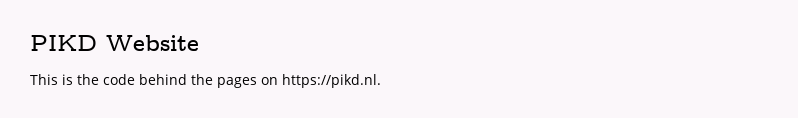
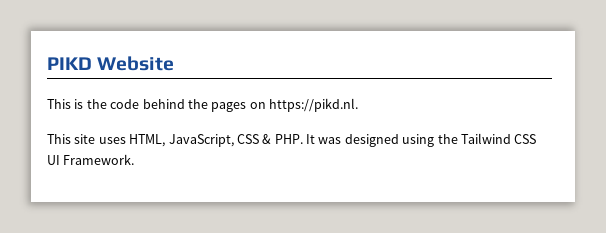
+ This site uses HTML, JavaScript, CSS & PHP. It was designed using the Tailwind CSS UI Framework.

